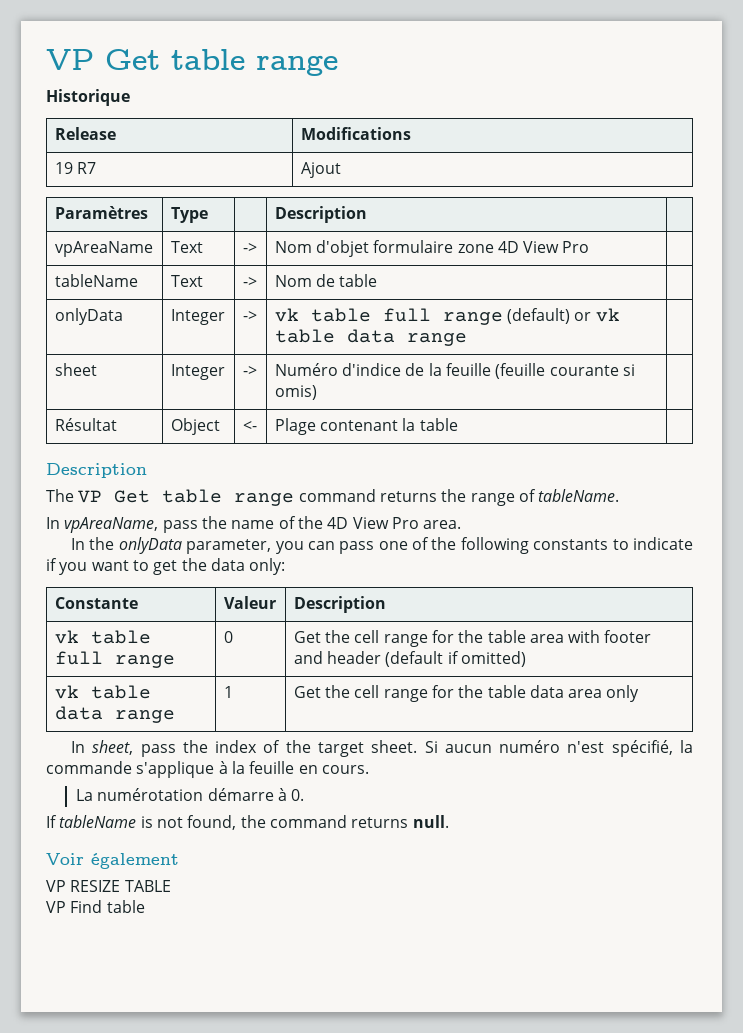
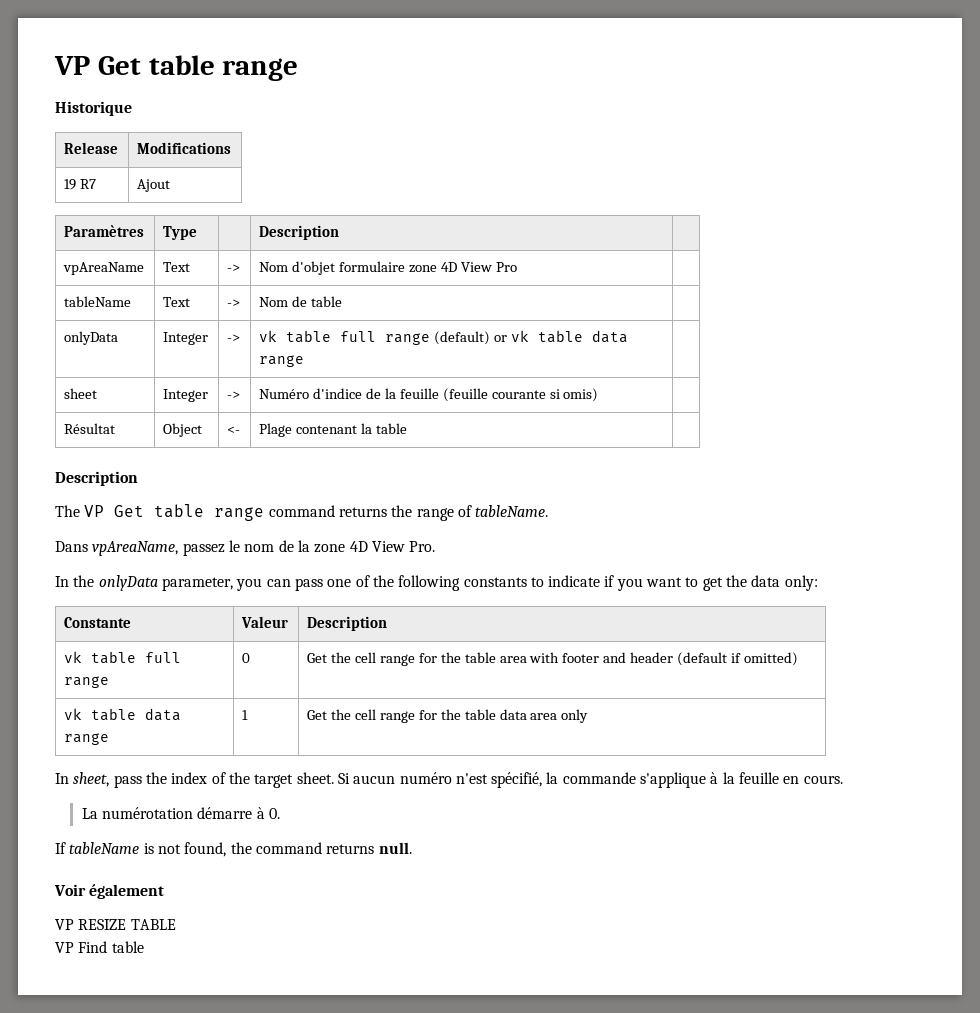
- In vpAreaName, pass the name of the 4D View Pro area.
+ Dans vpAreaName, passez le nom de la zone 4D View Pro.

